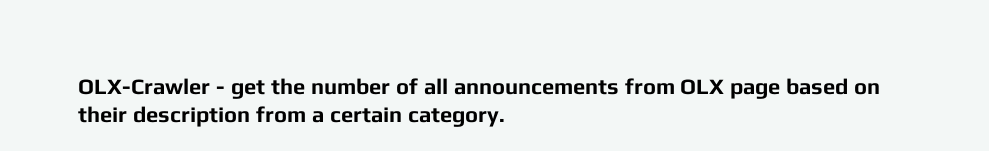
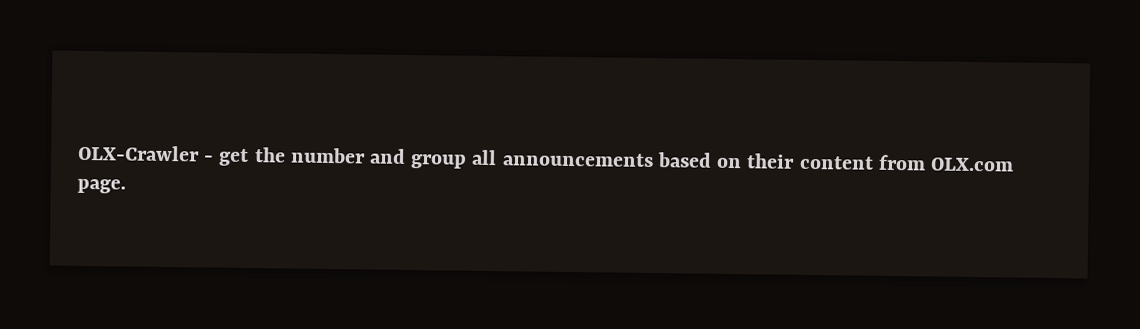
- OLX-Crawler - get the number of all announcements from OLX page based on their description from a certain category.
+ OLX-Crawler - get the number and group all announcements based on their content from OLX.com page.

